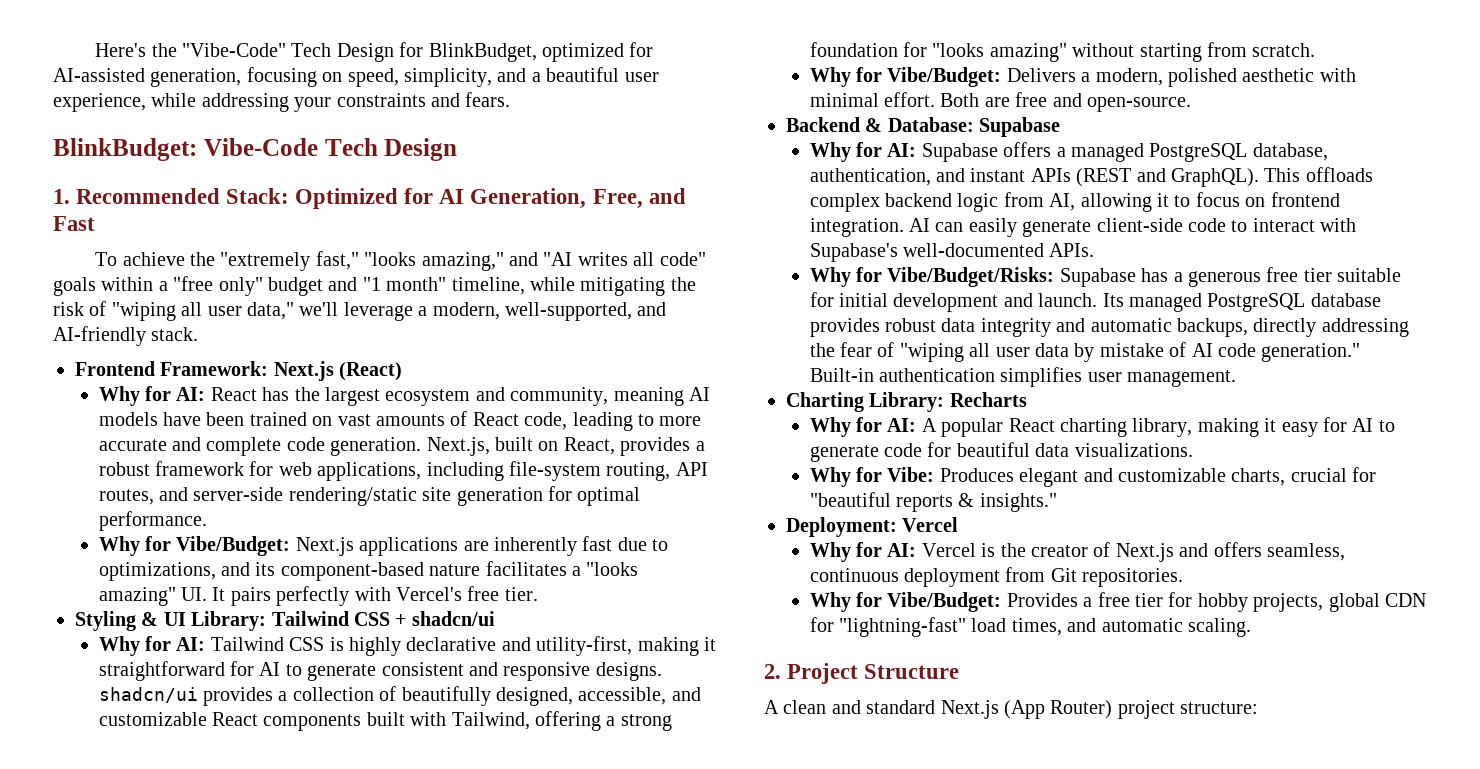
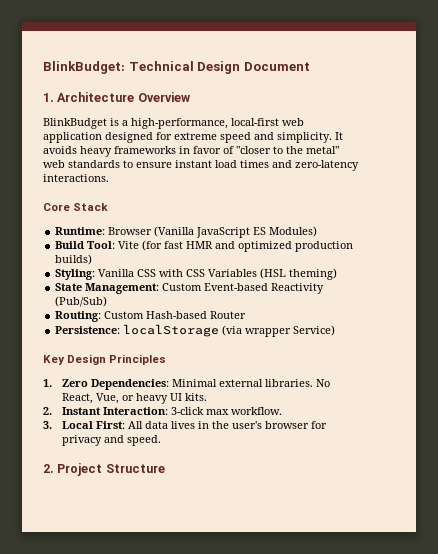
- Here's the "Vibe-Code" Tech Design for BlinkBudget, optimized for AI-assisted generation, focusing on speed, simplicity, and a beautiful user experience, while addressing your constraints and fears.
- BlinkBudget: Vibe-Code Tech Design
- 1. Recommended Stack: Optimized for AI Generation, Free, and Fast
- To achieve the "extremely fast," "looks amazing," and "AI writes all code" goals within a "free only" budget and "1 month" timeline, while mitigating the risk of "wiping all user data," we'll leverage a modern, well-supported, and AI-friendly stack.
- Frontend Framework: Next.js (React)
- Why for AI: React has the largest ecosystem and community, meaning AI models have been trained on vast amounts of React code, leading to more accurate and complete code generation. Next.js, built on React, provides a robust framework for web applications, including file-system routing, API routes, and server-side rendering/static site generation for optimal performance.
- Why for Vibe/Budget: Next.js applications are inherently fast due to optimizations, and its component-based nature facilitates a "looks amazing" UI. It pairs perfectly with Vercel's free tier.
- Styling & UI Library: Tailwind CSS + shadcn/ui
- Why for AI: Tailwind CSS is highly declarative and utility-first, making it straightforward for AI to generate consistent and responsive designs. shadcn/ui provides a collection of beautifully designed, accessible, and customizable React components built with Tailwind, offering a strong foundation for "looks amazing" without starting from scratch.
- Why for Vibe/Budget: Delivers a modern, polished aesthetic with minimal effort. Both are free and open-source.
- Backend & Database: Supabase
- Why for AI: Supabase offers a managed PostgreSQL database, authentication, and instant APIs (REST and GraphQL). This offloads complex backend logic from AI, allowing it to focus on frontend integration. AI can easily generate client-side code to interact with Supabase's well-documented APIs.
- Why for Vibe/Budget/Risks: Supabase has a generous free tier suitable for initial development and launch. Its managed PostgreSQL database provides robust data integrity and automatic backups, directly addressing the fear of "wiping all user data by mistake of AI code generation." Built-in authentication simplifies user management.
- Charting Library: Recharts
- Why for AI: A popular React charting library, making it easy for AI to generate code for beautiful data visualizations.
- Why for Vibe: Produces elegant and customizable charts, crucial for "beautiful reports & insights."
- Deployment: Vercel
- Why for AI: Vercel is the creator of Next.js and offers seamless, continuous deployment from Git repositories.
- Why for Vibe/Budget: Provides a free tier for hobby projects, global CDN for "lightning-fast" load times, and automatic scaling.
+ BlinkBudget: Technical Design Document
+ 1. Architecture Overview
+ BlinkBudget is a high-performance, local-first web application designed for extreme speed and simplicity. It avoids heavy frameworks in favor of "closer to the metal" web standards to ensure instant load times and zero-latency interactions.
+ Core Stack
+ Runtime: Browser (Vanilla JavaScript ES Modules)
+ Build Tool: Vite (for fast HMR and optimized production builds)
+ Styling: Vanilla CSS with CSS Variables (HSL theming)
+ State Management: Custom Event-based Reactivity (Pub/Sub)
+ Routing: Custom Hash-based Router
+ Persistence: localStorage (via wrapper Service)
+ Key Design Principles
+ 1. Zero Dependencies: Minimal external libraries. No React, Vue, or heavy UI kits.
+ 2. Instant Interaction: 3-click max workflow.
+ 3. Local First: All data lives in the user's browser for privacy and speed.
  2. Project Structure
- A clean and standard Next.js (App Router) project structure:

